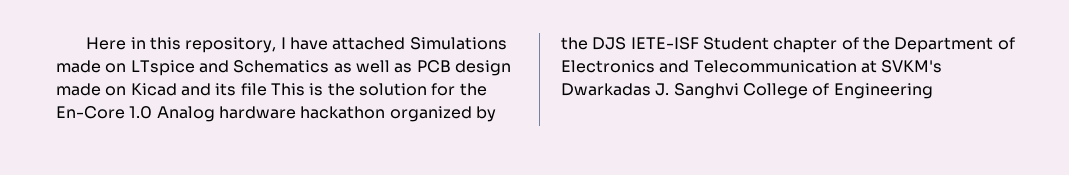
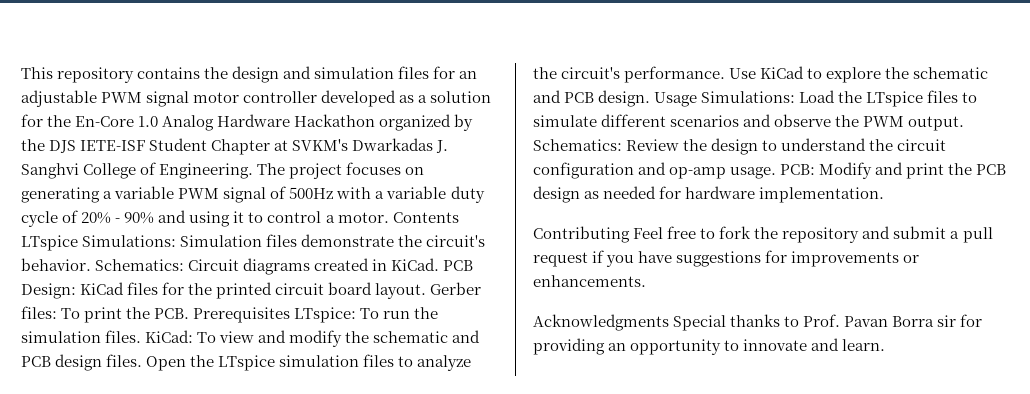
- Here in this repository, I have attached Simulations made on LTspice and Schematics as well as PCB design made on Kicad and its file This is the solution for the En-Core 1.0 Analog hardware hackathon organized by the DJS IETE-ISF Student chapter of the Department of Electronics and Telecommunication at SVKM's Dwarkadas J. Sanghvi College of Engineering
+ This repository contains the design and simulation files for an adjustable PWM signal motor controller developed as a solution for the En-Core 1.0 Analog Hardware Hackathon organized by the DJS IETE-ISF Student Chapter at SVKM's Dwarkadas J. Sanghvi College of Engineering. The project focuses on generating a variable PWM signal of 500Hz with a variable duty cycle of 20% - 90% and using it to control a motor. Contents LTspice Simulations: Simulation files demonstrate the circuit's behavior. Schematics: Circuit diagrams created in KiCad. PCB Design: KiCad files for the printed circuit board layout. Gerber files: To print the PCB. Prerequisites LTspice: To run the simulation files. KiCad: To view and modify the schematic and PCB design files. Open the LTspice simulation files to analyze the circuit's performance. Use KiCad to explore the schematic and PCB design. Usage Simulations: Load the LTspice files to simulate different scenarios and observe the PWM output. Schematics: Review the design to understand the circuit configuration and op-amp usage. PCB: Modify and print the PCB design as needed for hardware implementation.
+ Contributing Feel free to fork the repository and submit a pull request if you have suggestions for improvements or enhancements.
+ Acknowledgments Special thanks to Prof. Pavan Borra sir for providing an opportunity to innovate and learn.

